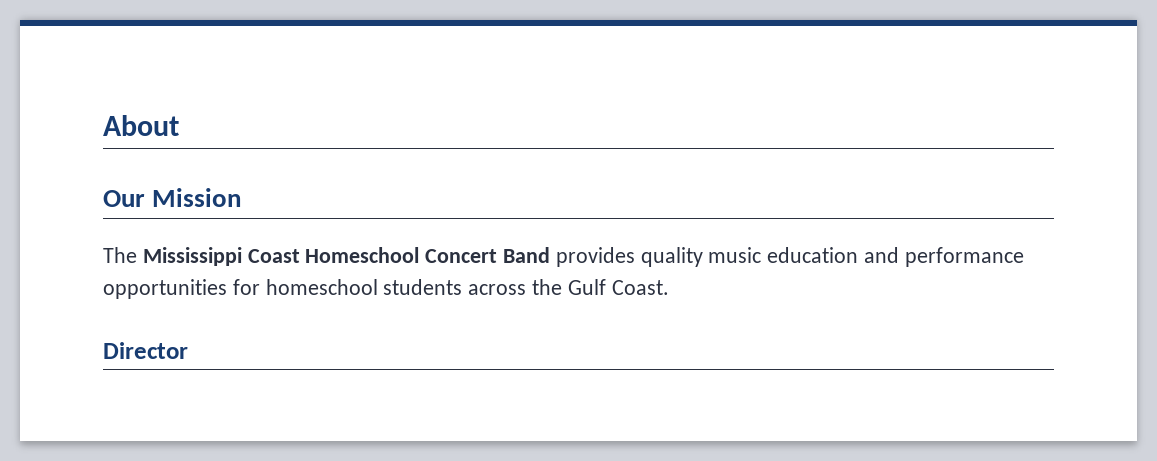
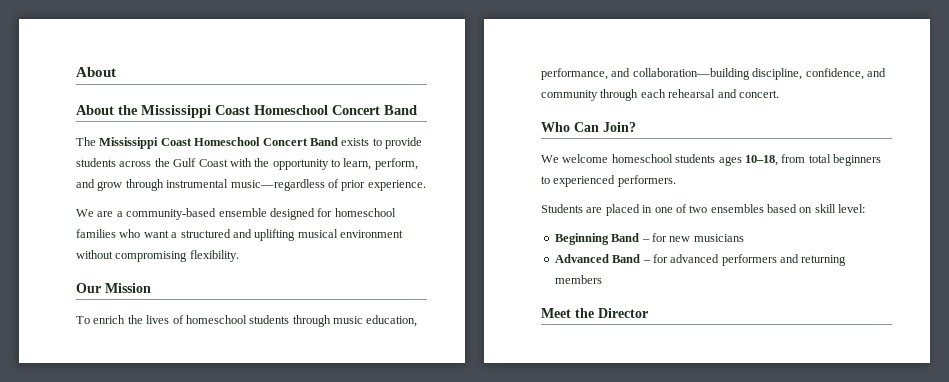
- Our Mission
+ About the Mississippi Coast Homeschool Concert Band
- The Mississippi Coast Homeschool Concert Band provides quality music education and performance opportunities for homeschool students across the Gulf Coast.
- Director
+ The Mississippi Coast Homeschool Concert Band exists to provide students across the Gulf Coast with the opportunity to learn, perform, and grow through instrumental music—regardless of prior experience.
+ We are a community-based ensemble designed for homeschool families who want a structured and uplifting musical environment without compromising flexibility.
+ Our Mission
+ To enrich the lives of homeschool students through music education, performance, and collaboration—building discipline, confidence, and community through each rehearsal and concert.
+ Who Can Join?
+ We welcome homeschool students ages 10–18, from total beginners to experienced performers.
+ Students are placed in one of two ensembles based on skill level:
+ Beginning Band – for new musicians
+ Advanced Band – for advanced performers and returning members
+ Meet the Director

